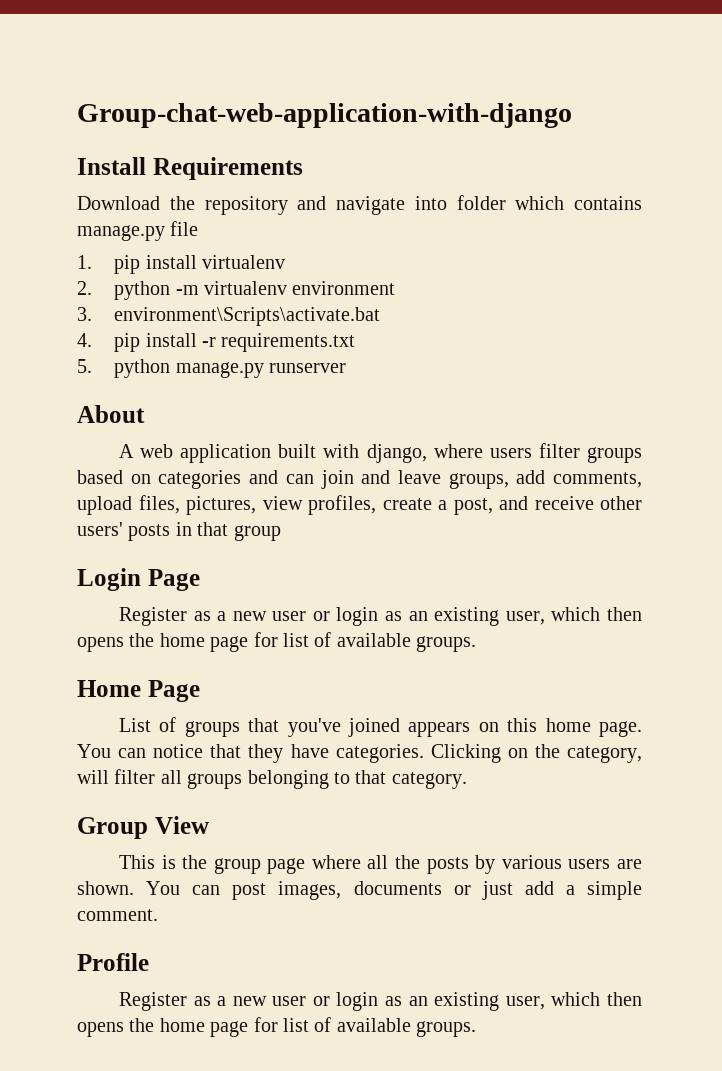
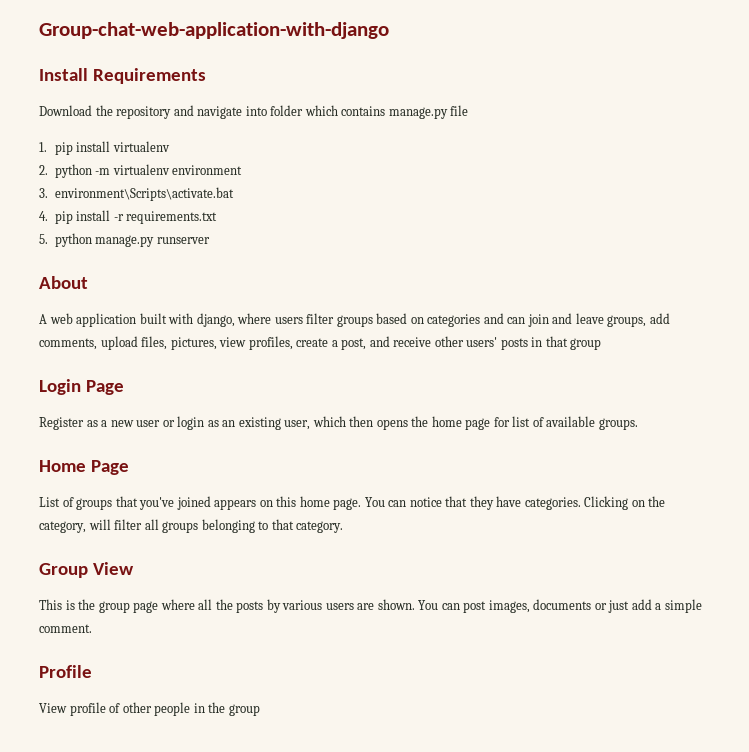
  Profile
- Register as a new user or login as an existing user, which then opens the home page for list of available groups.
+ View profile of other people in the group

